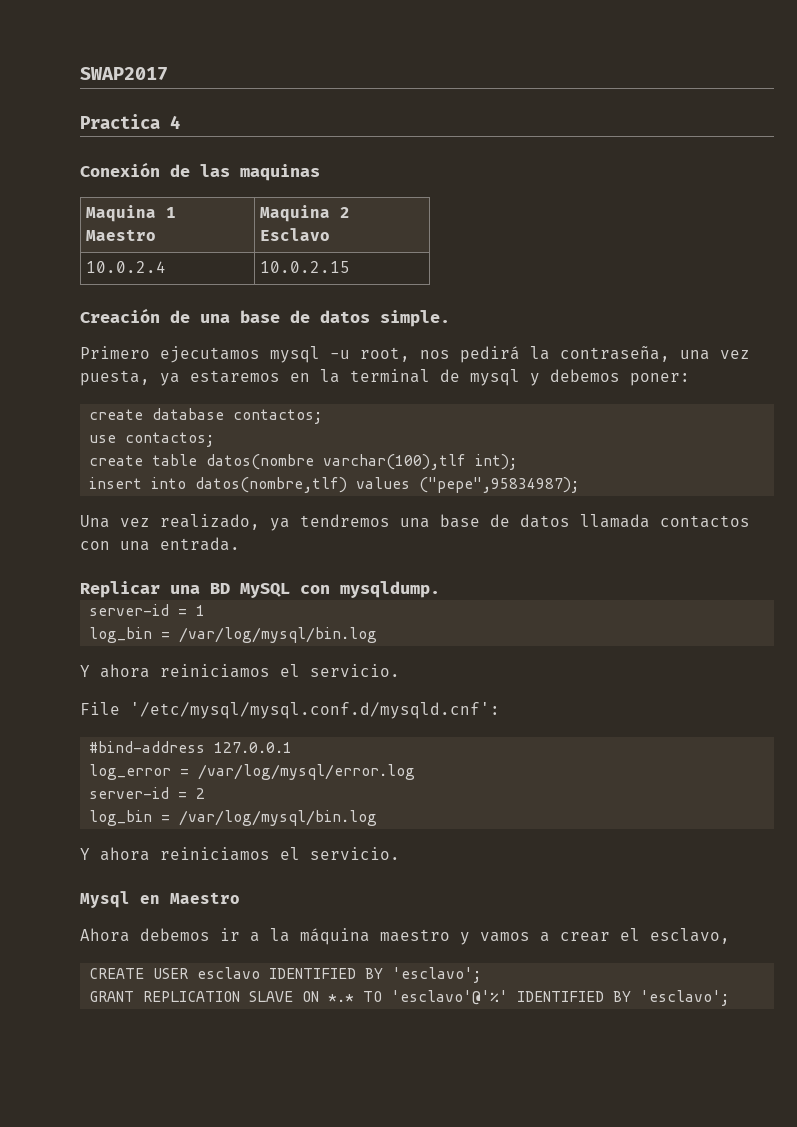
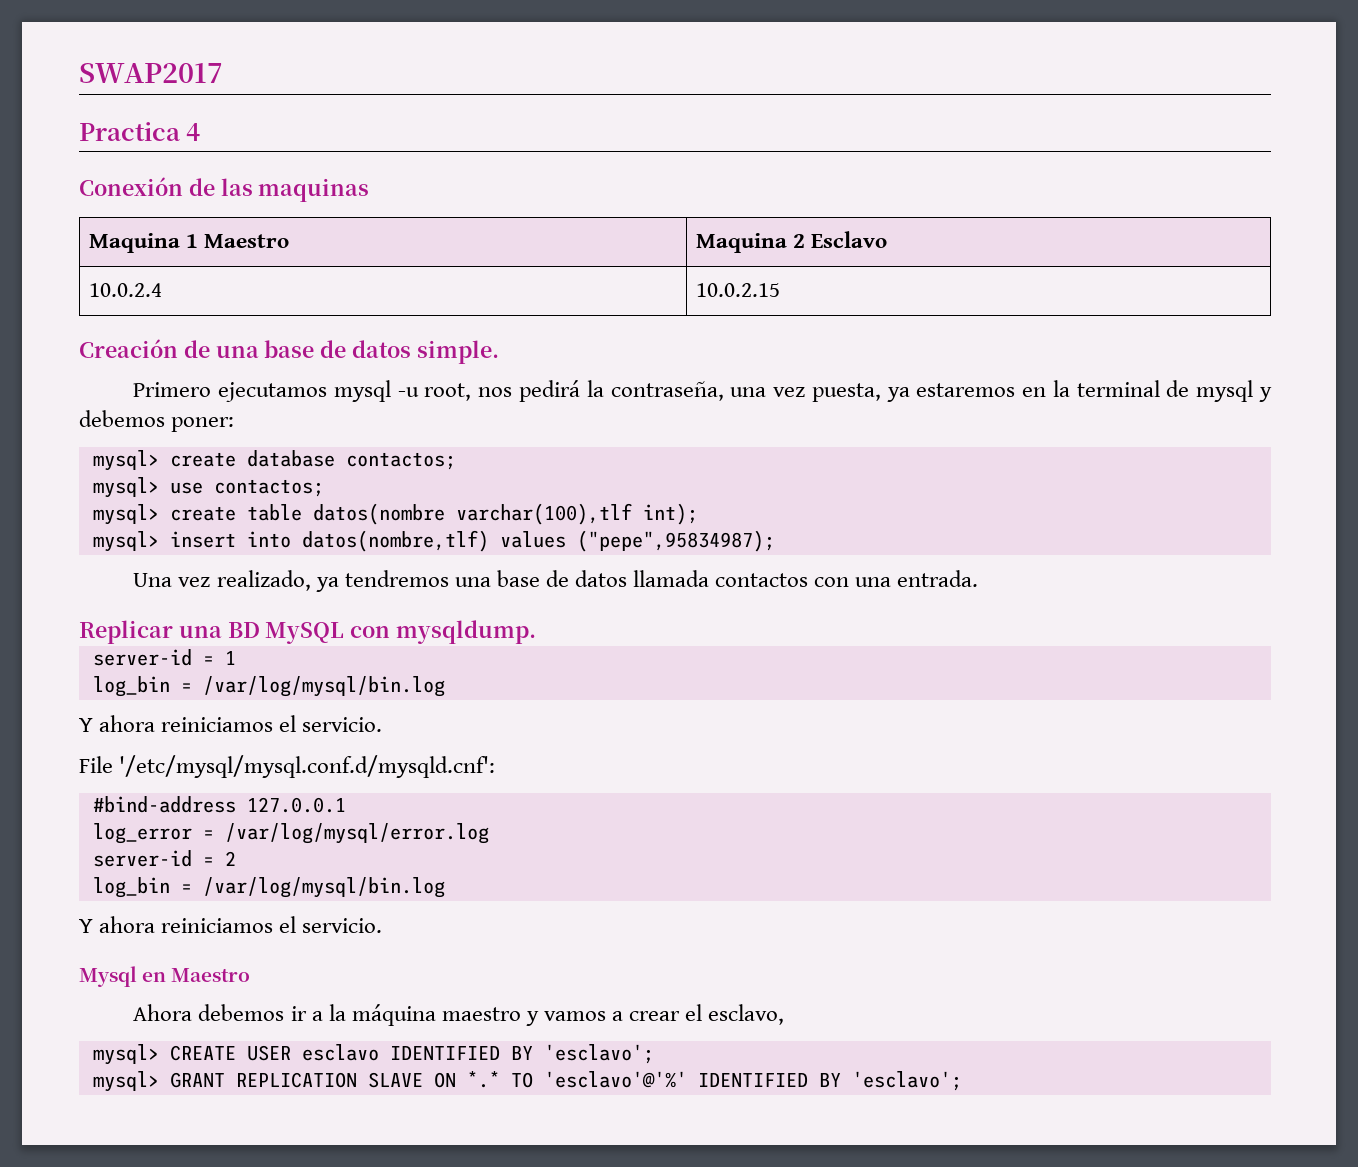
- create database contactos;
+ mysql> create database contactos;
- use contactos;
+ mysql> use contactos;
- create table datos(nombre varchar(100),tlf int);
+ mysql> create table datos(nombre varchar(100),tlf int);
- insert into datos(nombre,tlf) values ("pepe",95834987);
+ mysql> insert into datos(nombre,tlf) values ("pepe",95834987);
- CREATE USER esclavo IDENTIFIED BY 'esclavo';
+ mysql> CREATE USER esclavo IDENTIFIED BY 'esclavo';
- GRANT REPLICATION SLAVE ON *.* TO 'esclavo'@'%' IDENTIFIED BY 'esclavo';
+ mysql> GRANT REPLICATION SLAVE ON *.* TO 'esclavo'@'%' IDENTIFIED BY 'esclavo';

